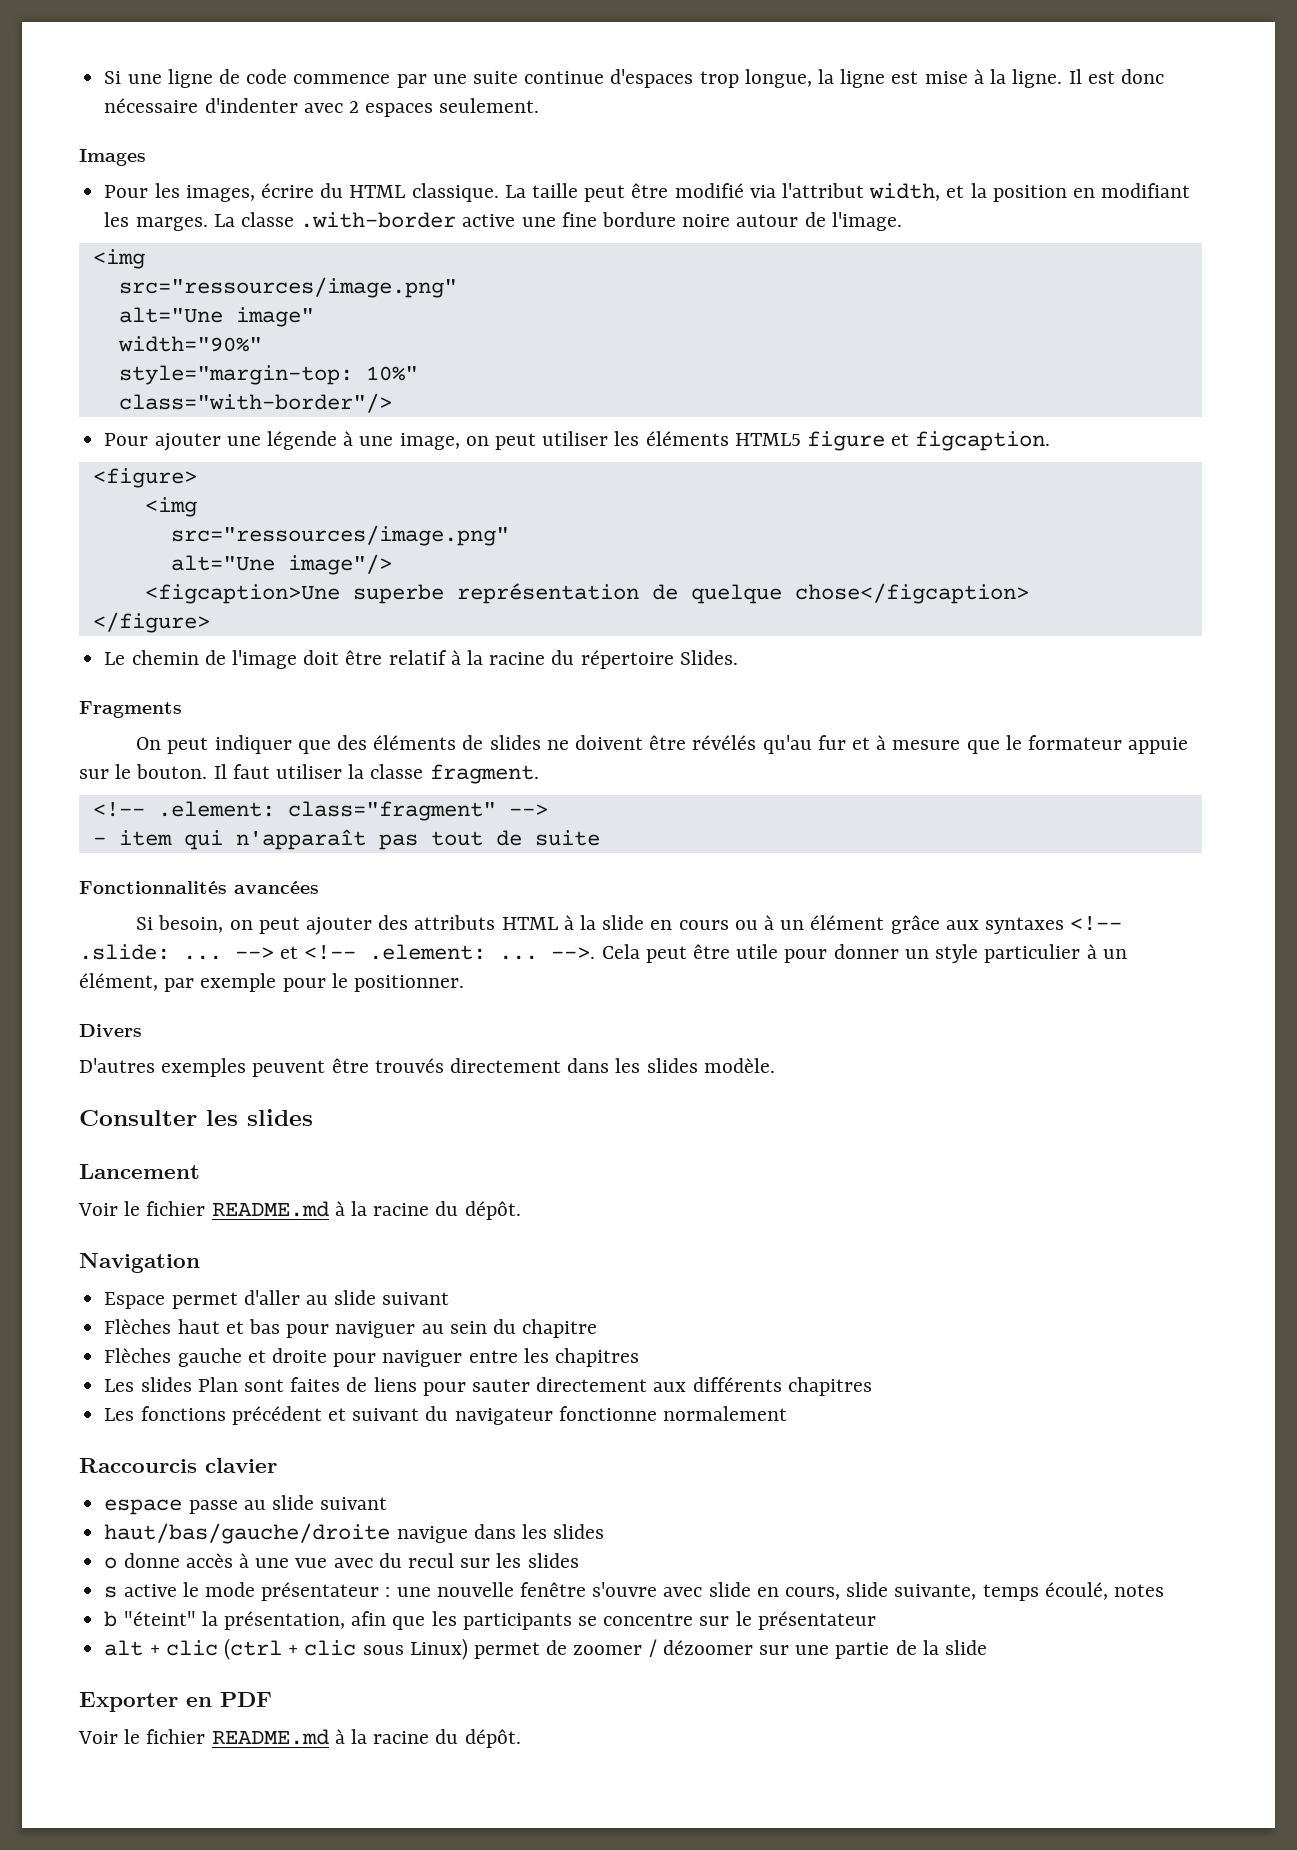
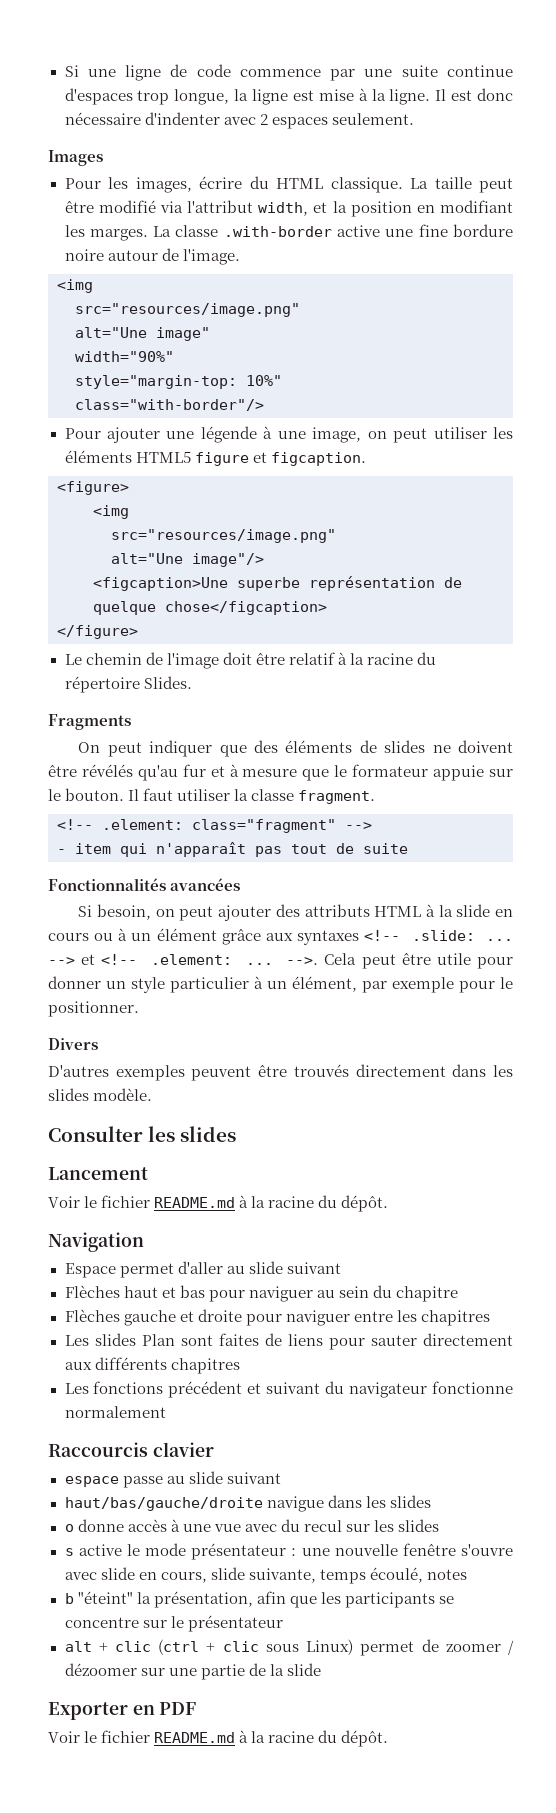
  La classe .with-border active une fine bordure noire autour de l'image.
  <img
- src="ressources/image.png"
+ src="resources/image.png"
  <figure>
  <img
- src="ressources/image.png"
+ src="resources/image.png"

